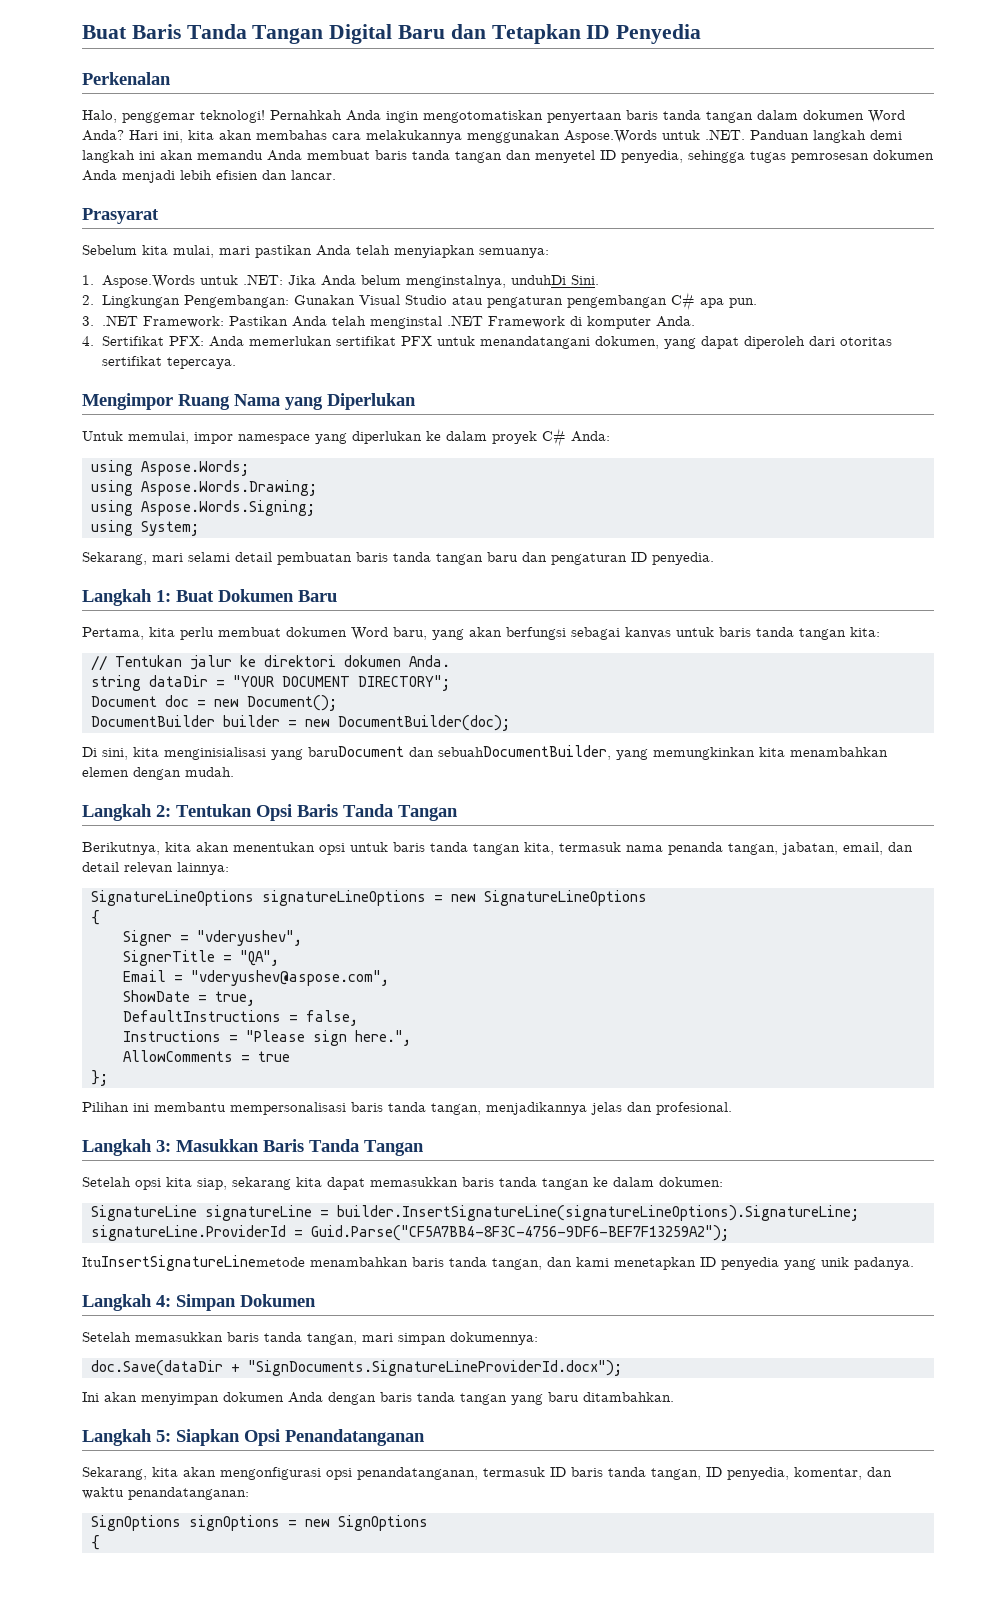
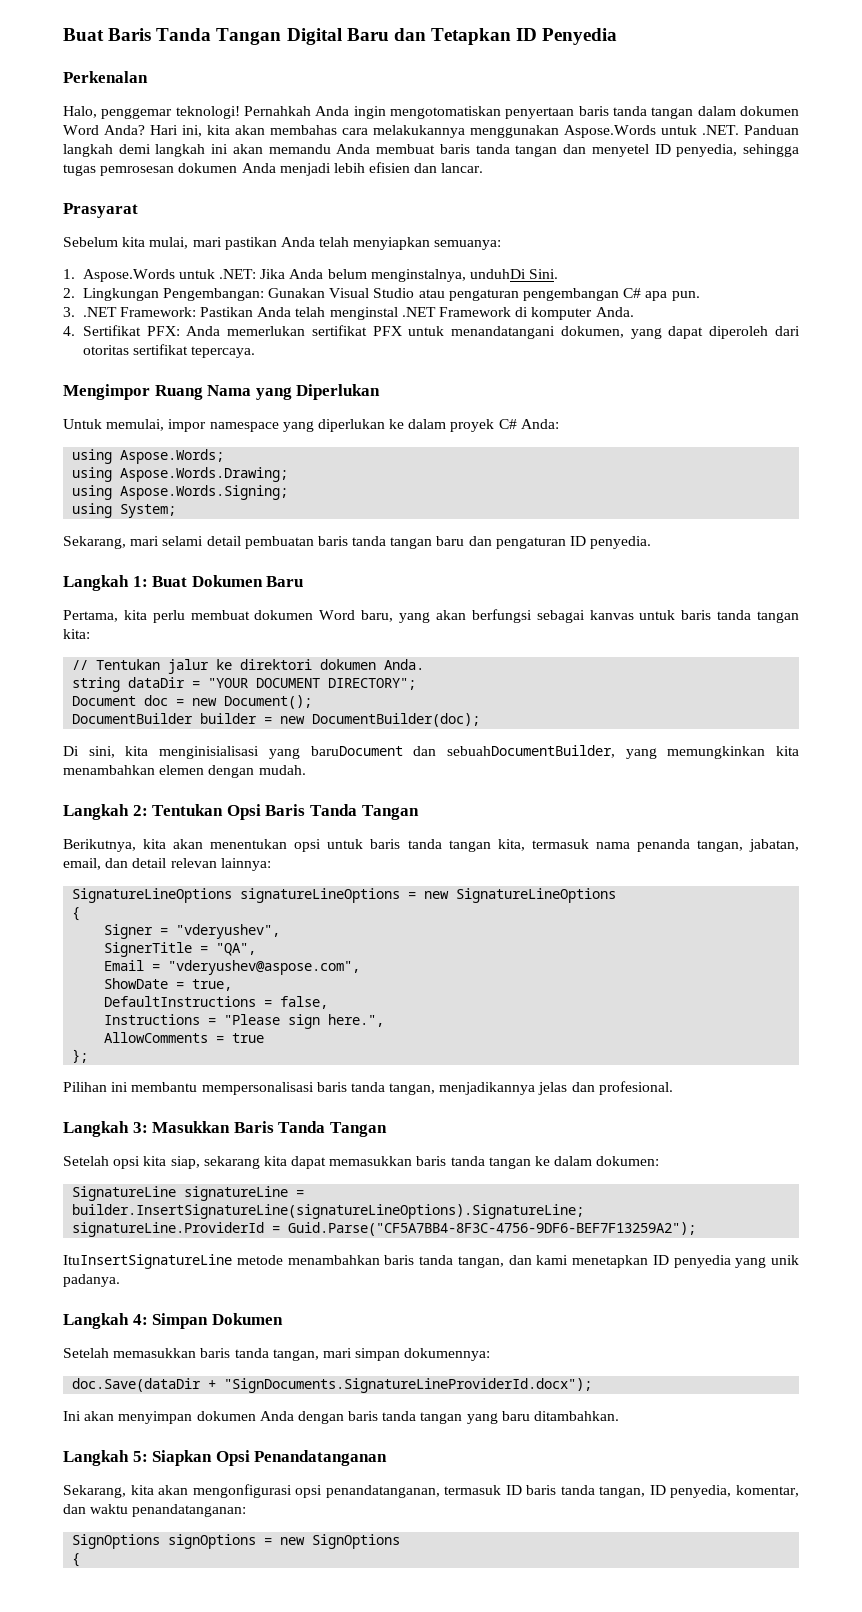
- ItuInsertSignatureLinemetode menambahkan baris tanda tangan, dan kami menetapkan ID penyedia yang unik padanya.
+ ItuInsertSignatureLine metode menambahkan baris tanda tangan, dan kami menetapkan ID penyedia yang unik padanya.

